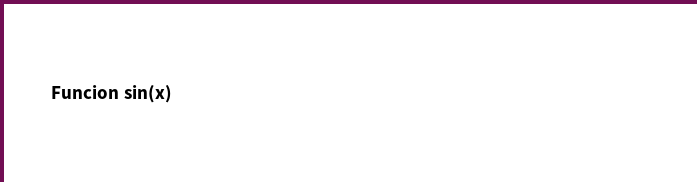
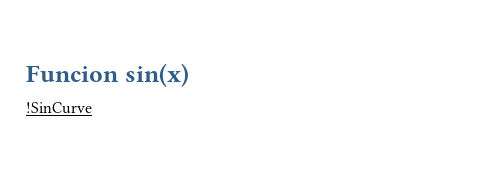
+ !SinCurve

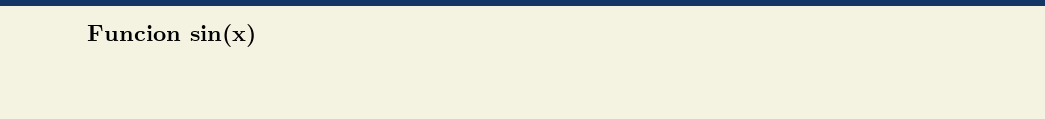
- !SinCurve

